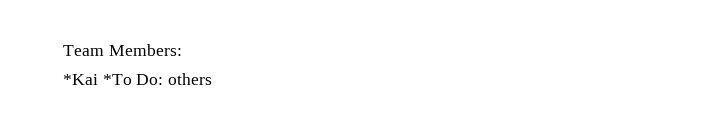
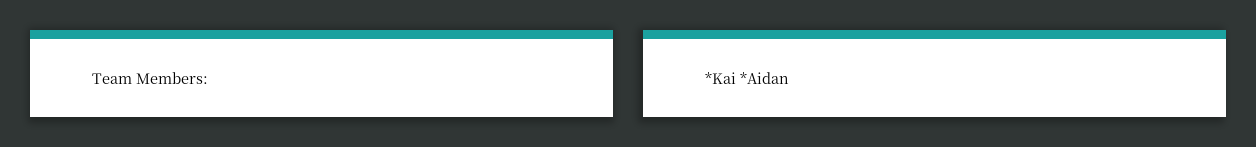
- *Kai *To Do: others
+ *Kai *Aidan

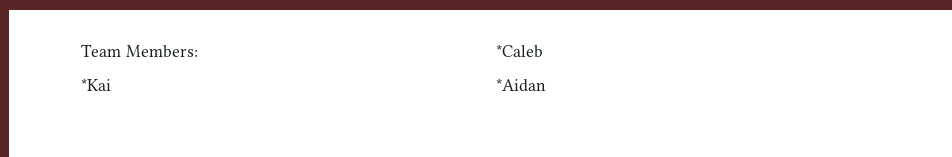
- *Kai *Aidan
+ *Kai
+ *Caleb
+ *Aidan

